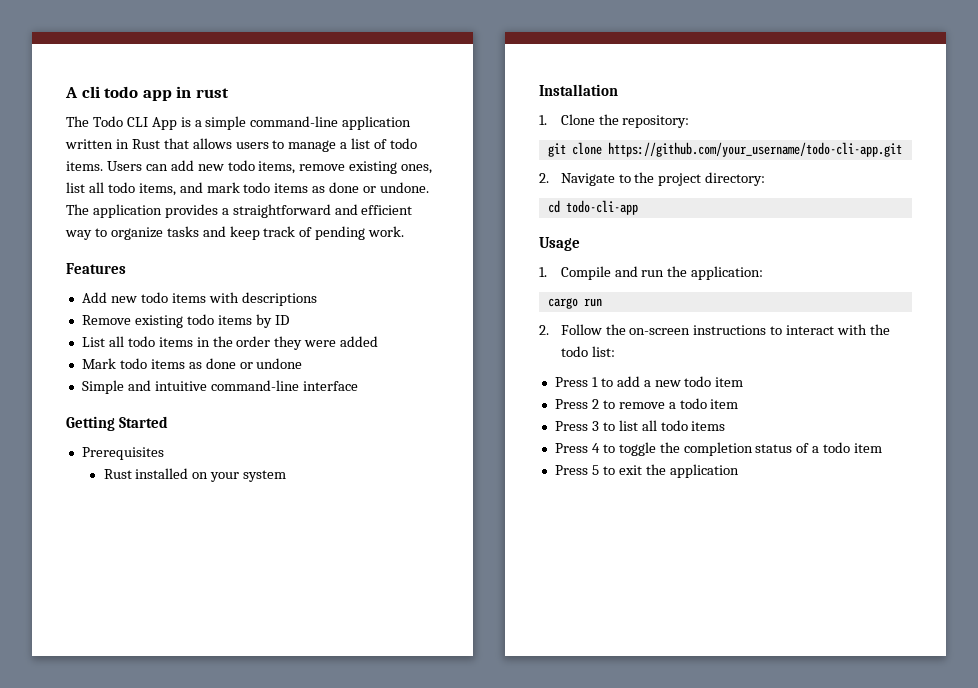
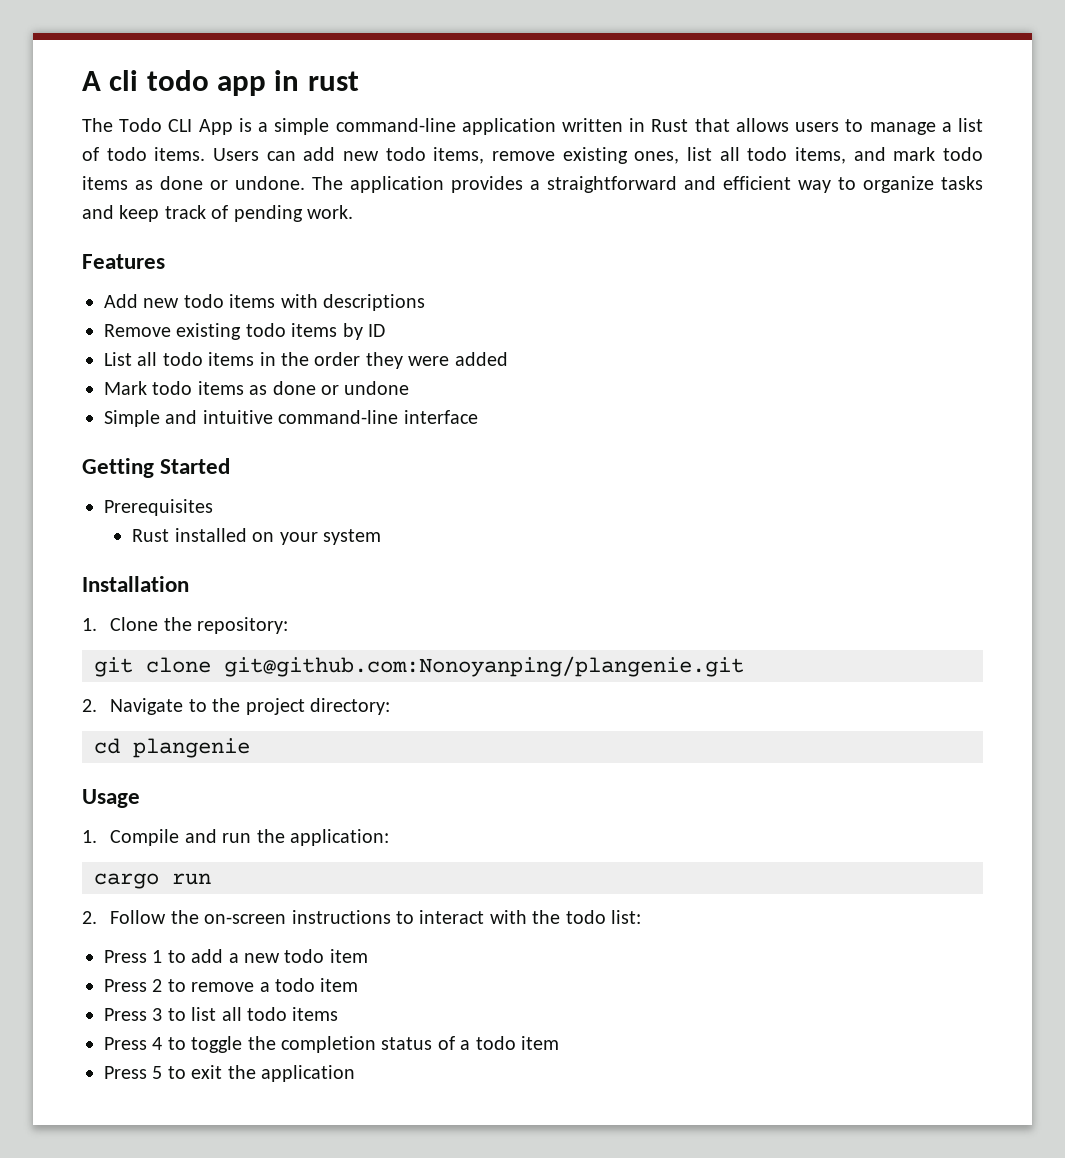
- git clone https://github.com/your_username/todo-cli-app.git
+ git clone git@github.com:Nonoyanping/plangenie.git
- cd todo-cli-app
+ cd plangenie

